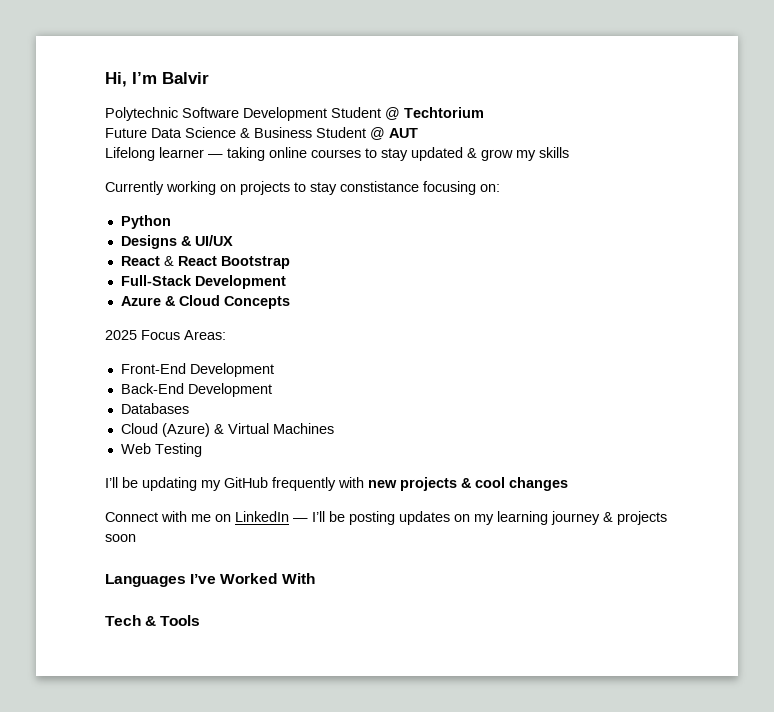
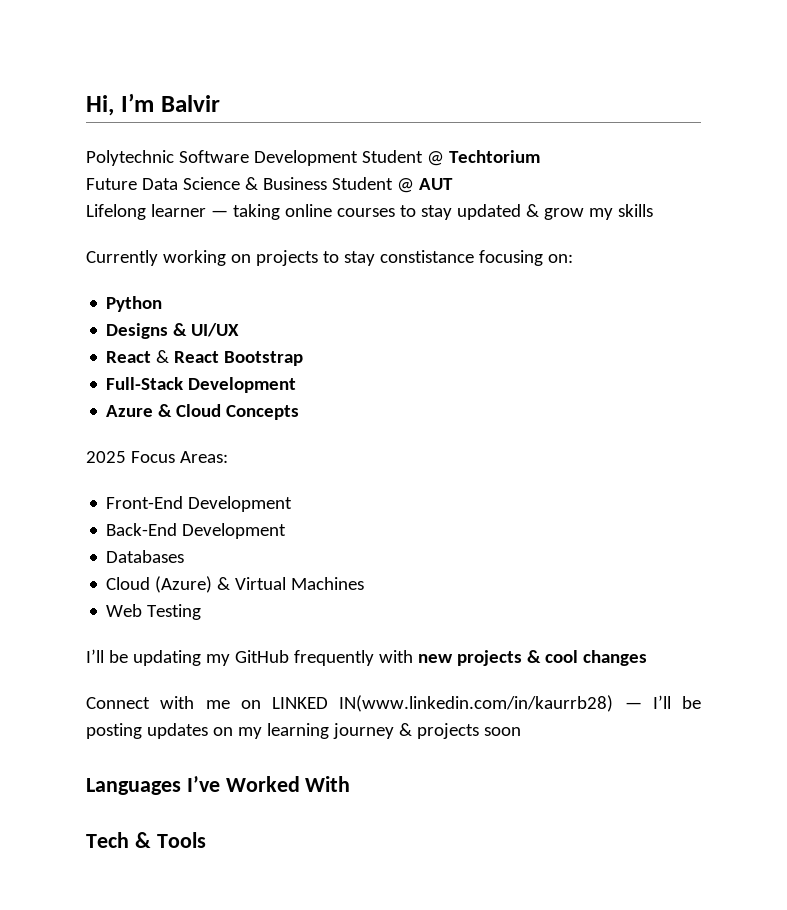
- Connect with me on LinkedIn — I’ll be posting updates on my learning journey & projects soon
+ Connect with me on LINKED IN(www.linkedin.com/in/kaurrb28) — I’ll be posting updates on my learning journey & projects soon

